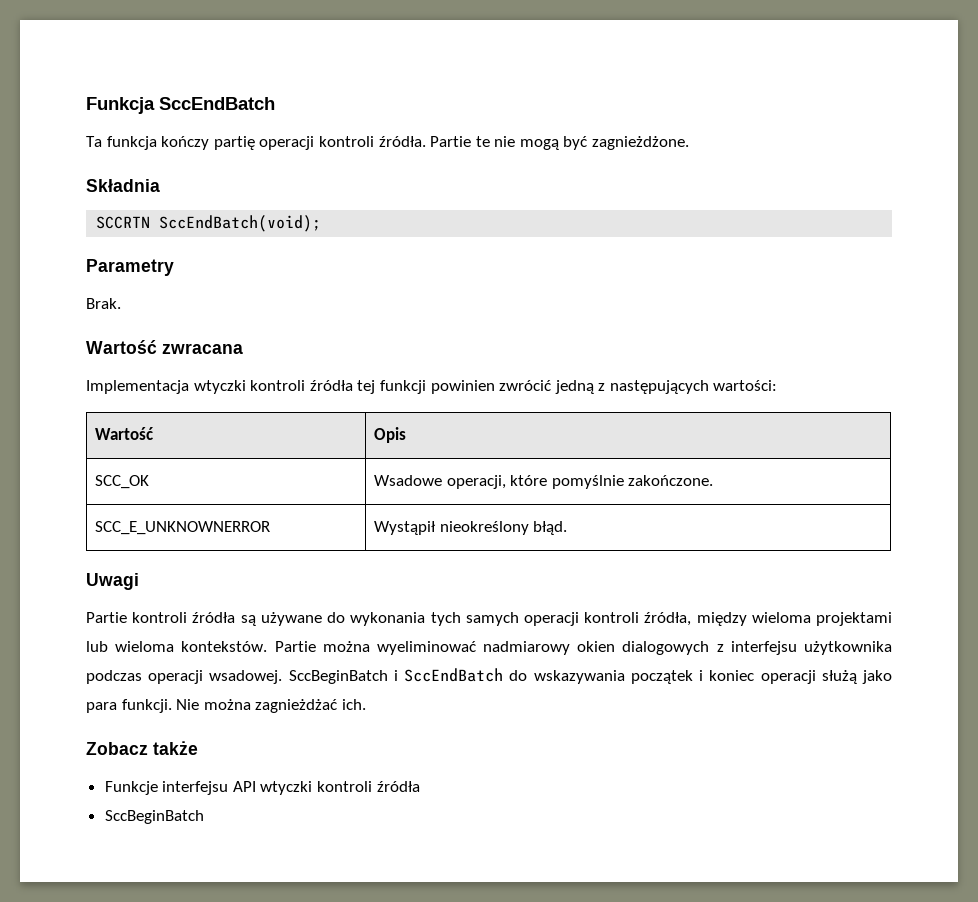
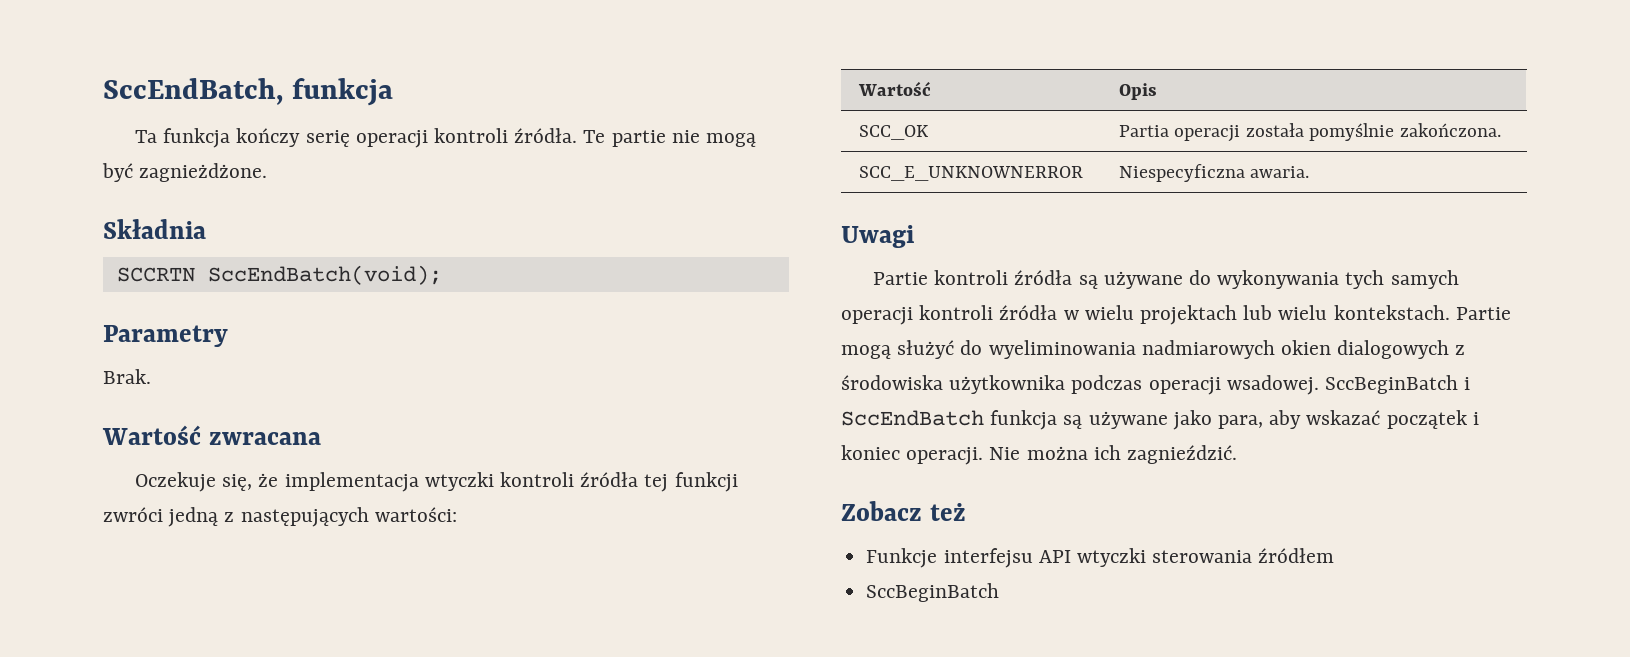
- Funkcja SccEndBatch
+ SccEndBatch, funkcja
- Ta funkcja kończy partię operacji kontroli źródła.
+ Ta funkcja kończy serię operacji kontroli źródła.
- Partie te nie mogą być zagnieżdżone.
+ Te partie nie mogą być zagnieżdżone.
- Implementacja wtyczki kontroli źródła tej funkcji powinien zwrócić jedną z następujących wartości:
+ Oczekuje się, że implementacja wtyczki kontroli źródła tej funkcji zwróci jedną z następujących wartości:
- SCC_OK | Wsadowe operacji, które pomyślnie zakończone.
- SCC_E_UNKNOWNERROR | Wystąpił nieokreślony błąd.
+ SCC_OK | Partia operacji została pomyślnie zakończona.
+ SCC_E_UNKNOWNERROR | Niespecyficzna awaria.
- Partie kontroli źródła są używane do wykonania tych samych operacji kontroli źródła, między wieloma projektami lub wieloma kontekstów. Partie można wyeliminować nadmiarowy okien dialogowych z interfejsu użytkownika podczas operacji wsadowej.
+ Partie kontroli źródła są używane do wykonywania tych samych operacji kontroli źródła w wielu projektach lub wielu kontekstach. Partie mogą służyć do wyeliminowania nadmiarowych okien dialogowych z środowiska użytkownika podczas operacji wsadowej.
- SccBeginBatch i SccEndBatch do wskazywania początek i koniec operacji służą jako para funkcji. Nie można zagnieżdżać ich.
+ SccBeginBatch i SccEndBatch funkcja są używane jako para, aby wskazać początek i koniec operacji. Nie można ich zagnieździć.
- Zobacz także
+ Zobacz też
- Funkcje interfejsu API wtyczki kontroli źródła
+ Funkcje interfejsu API wtyczki sterowania źródłem

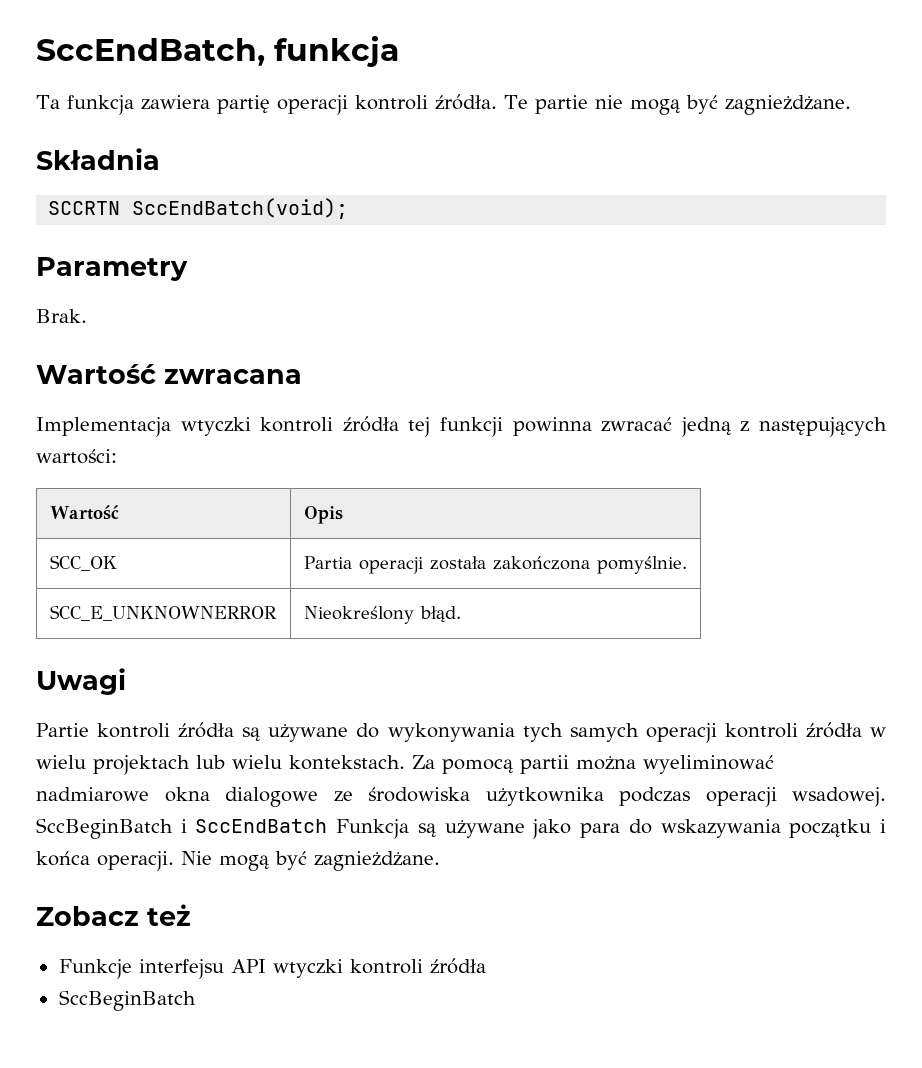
- Ta funkcja kończy serię operacji kontroli źródła.
+ Ta funkcja zawiera partię operacji kontroli źródła.
- Te partie nie mogą być zagnieżdżone.
+ Te partie nie mogą być zagnieżdżane.
- Oczekuje się, że implementacja wtyczki kontroli źródła tej funkcji zwróci jedną z następujących wartości:
+ Implementacja wtyczki kontroli źródła tej funkcji powinna zwracać jedną z następujących wartości:
- SCC_OK | Partia operacji została pomyślnie zakończona.
+ SCC_OK | Partia operacji została zakończona pomyślnie.
- SCC_E_UNKNOWNERROR | Niespecyficzna awaria.
+ SCC_E_UNKNOWNERROR | Nieokreślony błąd.
- Partie mogą służyć do wyeliminowania nadmiarowych okien dialogowych z środowiska użytkownika podczas operacji wsadowej.
+ Za pomocą partii można wyeliminować nadmiarowe okna dialogowe ze środowiska użytkownika podczas operacji wsadowej.
- SccBeginBatch i SccEndBatch funkcja są używane jako para, aby wskazać początek i koniec operacji. Nie można ich zagnieździć.
+ SccBeginBatch i SccEndBatch Funkcja są używane jako para do wskazywania początku i końca operacji. Nie mogą być zagnieżdżane.
- Funkcje interfejsu API wtyczki sterowania źródłem
+ Funkcje interfejsu API wtyczki kontroli źródła

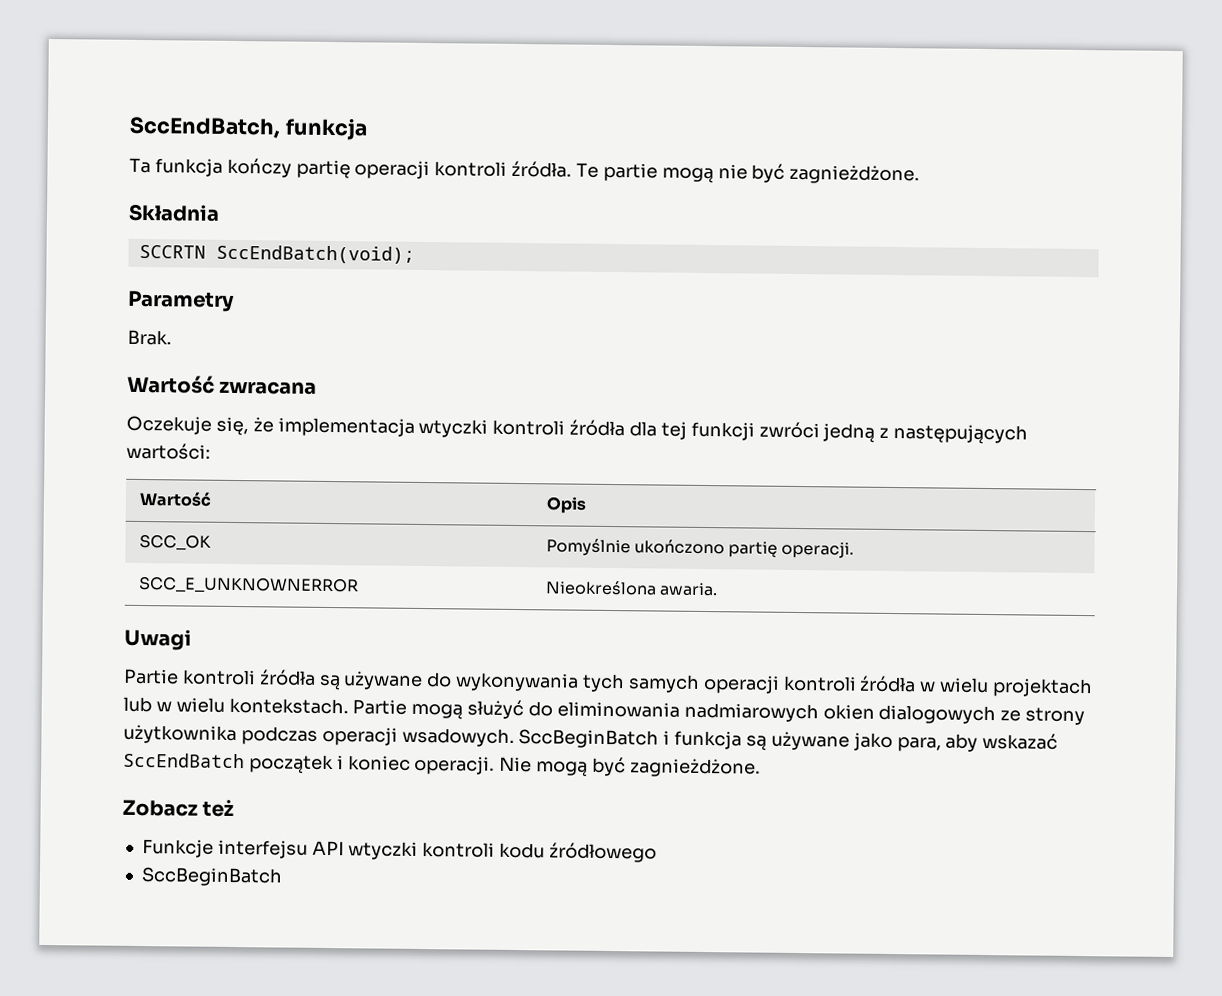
- Ta funkcja zawiera partię operacji kontroli źródła.
+ Ta funkcja kończy partię operacji kontroli źródła.
- Te partie nie mogą być zagnieżdżane.
+ Te partie mogą nie być zagnieżdżone.
- Implementacja wtyczki kontroli źródła tej funkcji powinna zwracać jedną z następujących wartości:
+ Oczekuje się, że implementacja wtyczki kontroli źródła dla tej funkcji zwróci jedną z następujących wartości:
- SCC_OK | Partia operacji została zakończona pomyślnie.
+ SCC_OK | Pomyślnie ukończono partię operacji.
- SCC_E_UNKNOWNERROR | Nieokreślony błąd.
+ SCC_E_UNKNOWNERROR | Nieokreślona awaria.
- Partie kontroli źródła są używane do wykonywania tych samych operacji kontroli źródła w wielu projektach lub wielu kontekstach.
+ Partie kontroli źródła są używane do wykonywania tych samych operacji kontroli źródła w wielu projektach lub w wielu kontekstach.
- Za pomocą partii można wyeliminować nadmiarowe okna dialogowe ze środowiska użytkownika podczas operacji wsadowej.
+ Partie mogą służyć do eliminowania nadmiarowych okien dialogowych ze strony użytkownika podczas operacji wsadowych.
- SccBeginBatch i SccEndBatch Funkcja są używane jako para do wskazywania początku i końca operacji.
+ SccBeginBatch i funkcja są używane jako para, aby wskazać SccEndBatch początek i koniec operacji.
- Nie mogą być zagnieżdżane.
+ Nie mogą być zagnieżdżone.
- Funkcje interfejsu API wtyczki kontroli źródła
+ Funkcje interfejsu API wtyczki kontroli kodu źródłowego

